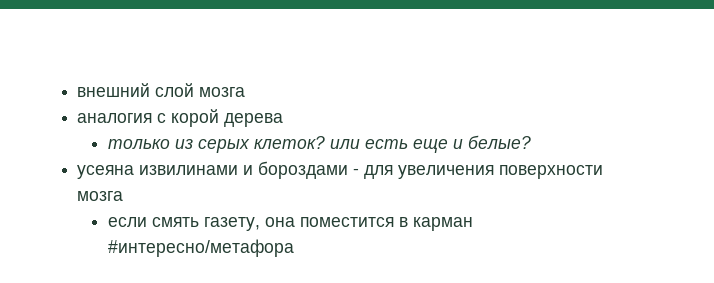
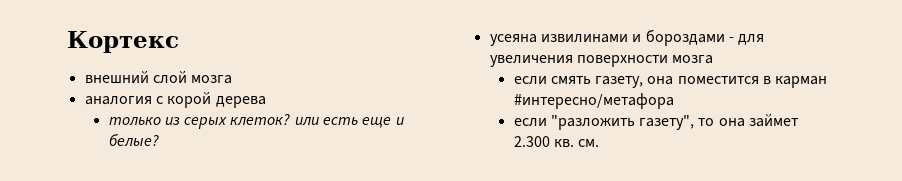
+ Кортекс
+ если "разложить газету", то она займет 2.300 кв. см.

